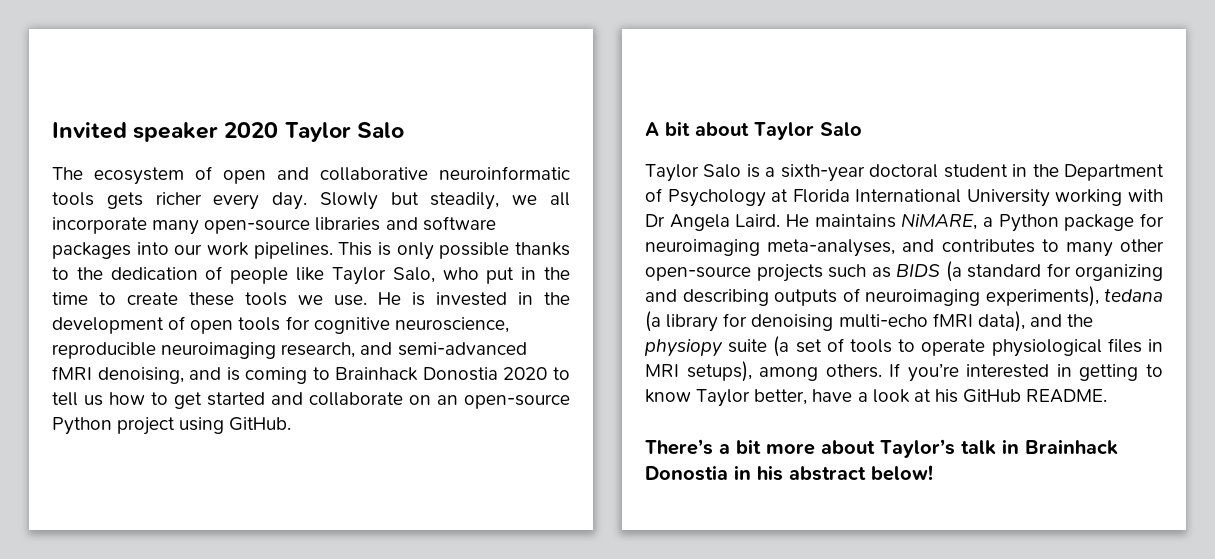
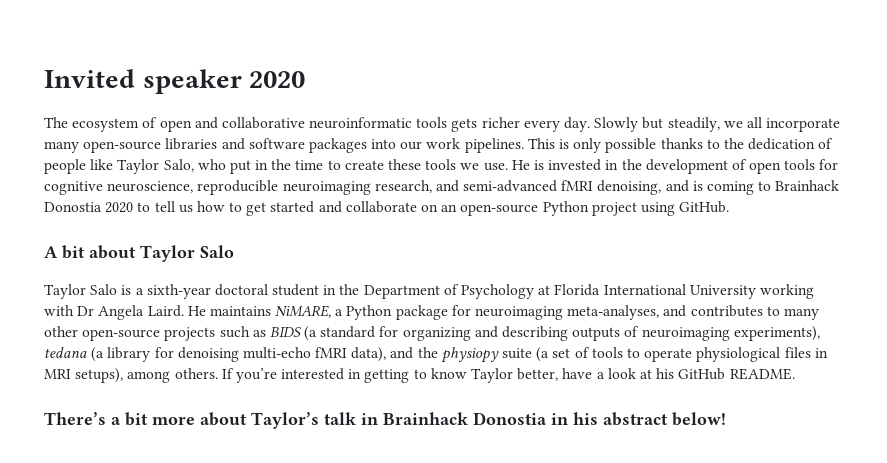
- Invited speaker 2020 Taylor Salo
+ Invited speaker 2020

